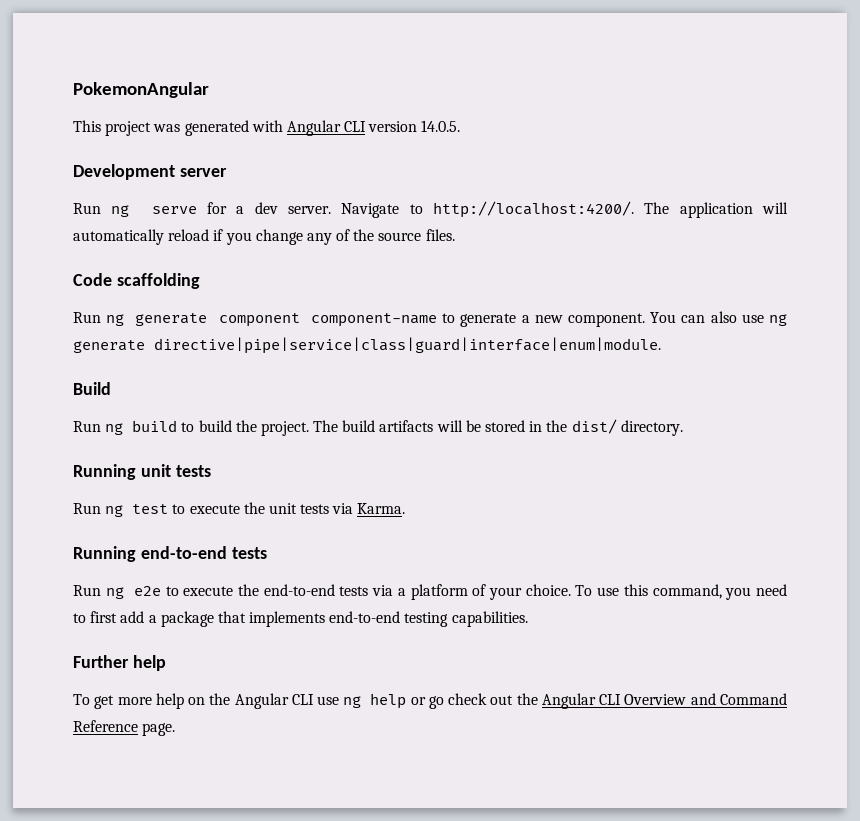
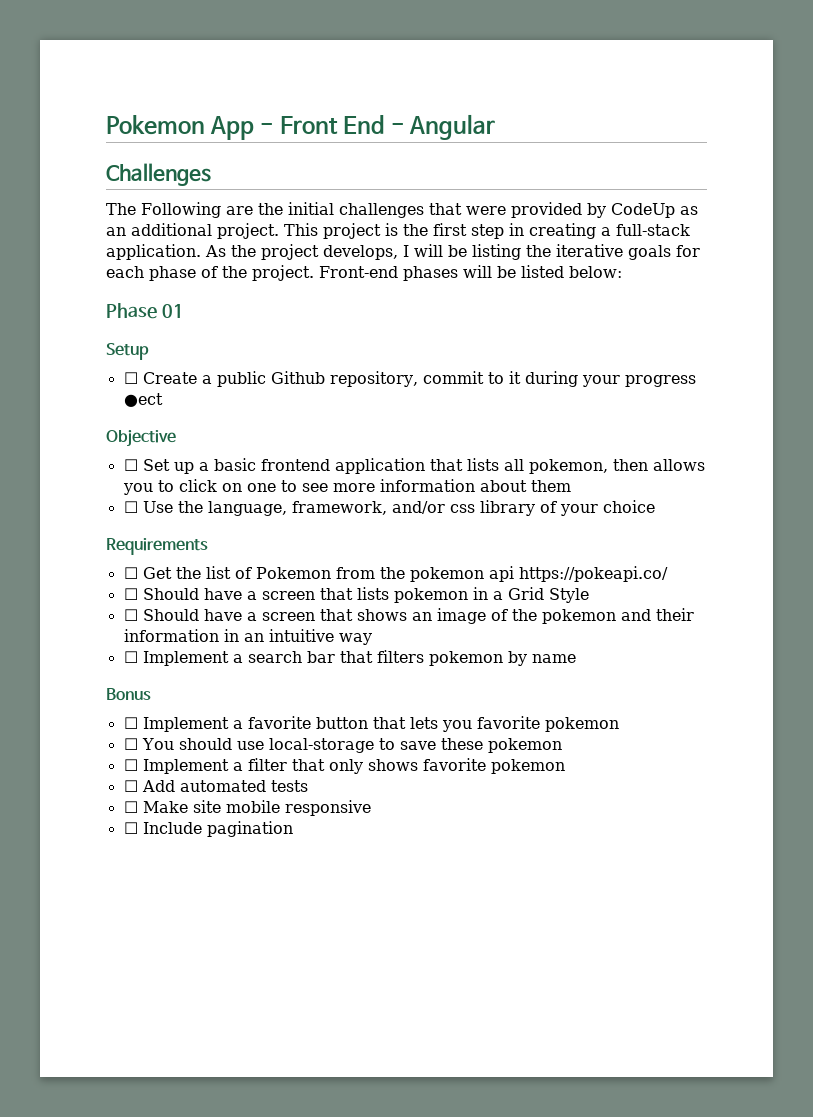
- PokemonAngular
- This project was generated with Angular CLI version 14.0.5.
- Development server
- Run ng serve for a dev server. Navigate to http://localhost:4200/. The application will automatically reload if you change any of the source files.
- Code scaffolding
- Run ng generate component component-name to generate a new component. You can also use ng generate directive|pipe|service|class|guard|interface|enum|module.
- Build
- Run ng build to build the project. The build artifacts will be stored in the dist/ directory.
- Running unit tests
- Run ng test to execute the unit tests via Karma.
- Running end-to-end tests
- Run ng e2e to execute the end-to-end tests via a platform of your choice. To use this command, you need to first add a package that implements end-to-end testing capabilities.
- Further help
- To get more help on the Angular CLI use ng help or go check out the Angular CLI Overview and Command Reference page.
+ Pokemon App - Front End - Angular
+ Challenges
+ The Following are the initial challenges that were provided by CodeUp as an additional project. This project is the first step in creating a full-stack application. As the project develops, I will be listing the iterative goals for each phase of the project. Front-end phases will be listed below:
+ Phase 01
+ Setup
+ ☐ Create a public Github repository, commit to it during your progress ●ect
+ Objective
+ ☐ Set up a basic frontend application that lists all pokemon, then allows you to click on one to see more information about them
+ ☐ Use the language, framework, and/or css library of your choice
+ Requirements
+ ☐ Get the list of Pokemon from the pokemon api https://pokeapi.co/
+ ☐ Should have a screen that lists pokemon in a Grid Style
+ ☐ Should have a screen that shows an image of the pokemon and their information in an intuitive way
+ ☐ Implement a search bar that filters pokemon by name
+ Bonus
+ ☐ Implement a favorite button that lets you favorite pokemon
+ ☐ You should use local-storage to save these pokemon
+ ☐ Implement a filter that only shows favorite pokemon
+ ☐ Add automated tests
+ ☐ Make site mobile responsive
+ ☐ Include pagination

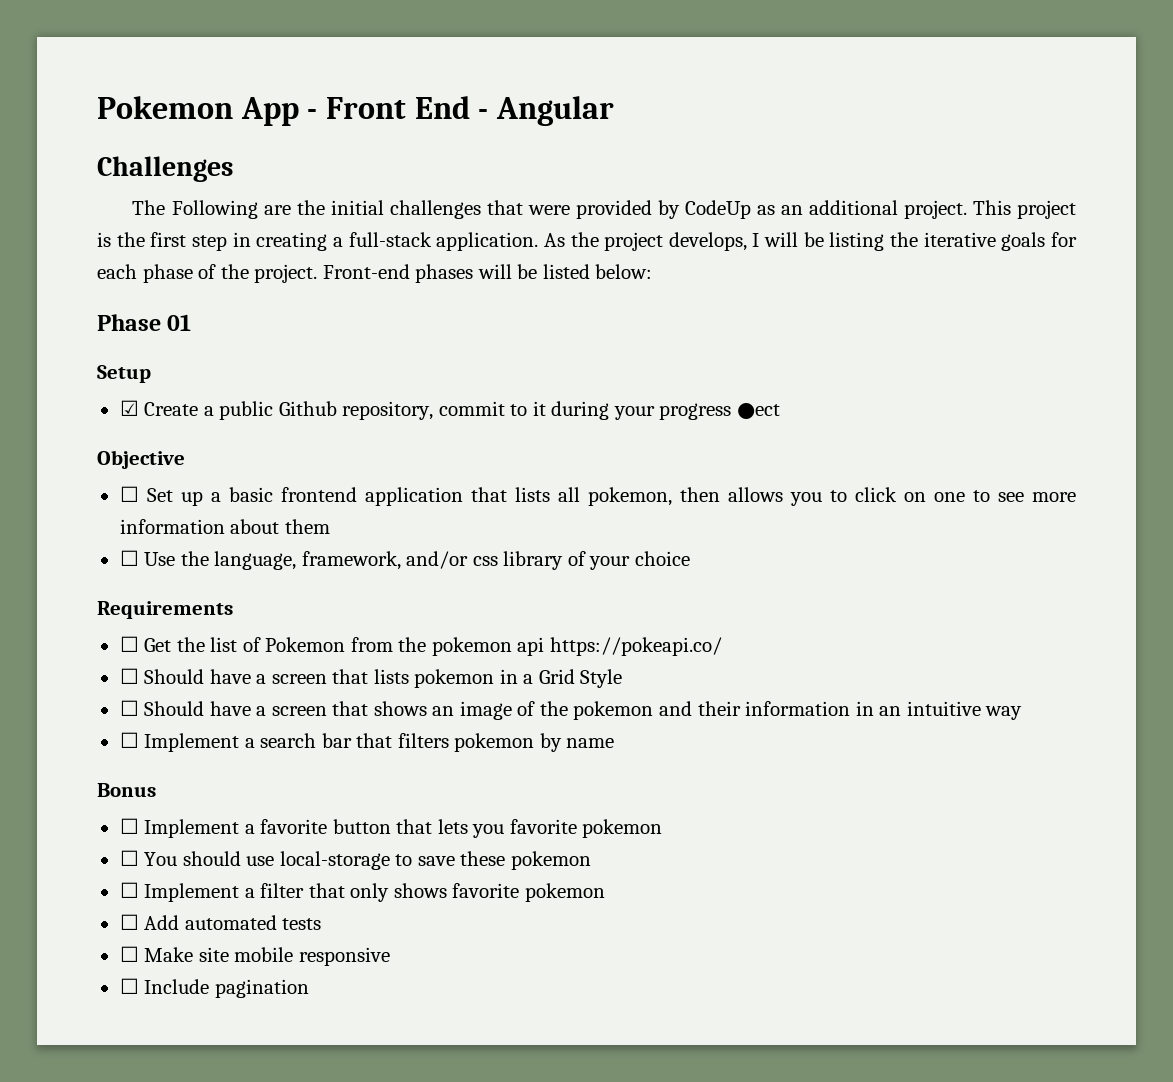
- ☐ Create a public Github repository, commit to it during your progress ●ect
+ ☑ Create a public Github repository, commit to it during your progress ●ect

